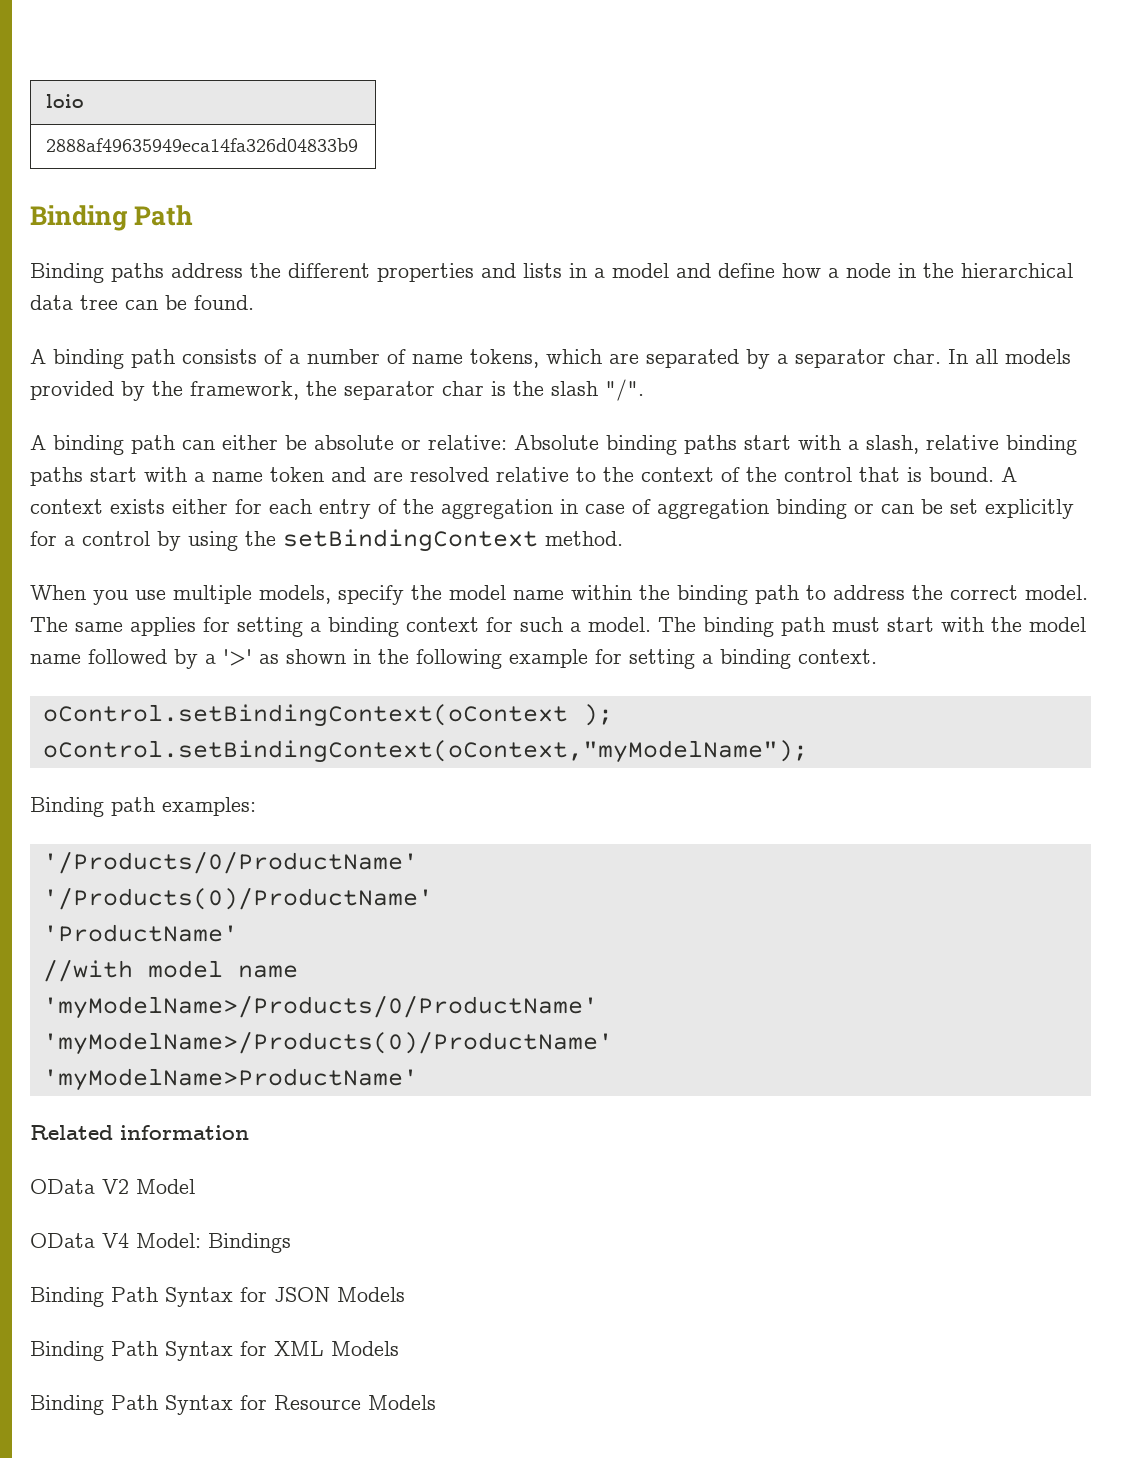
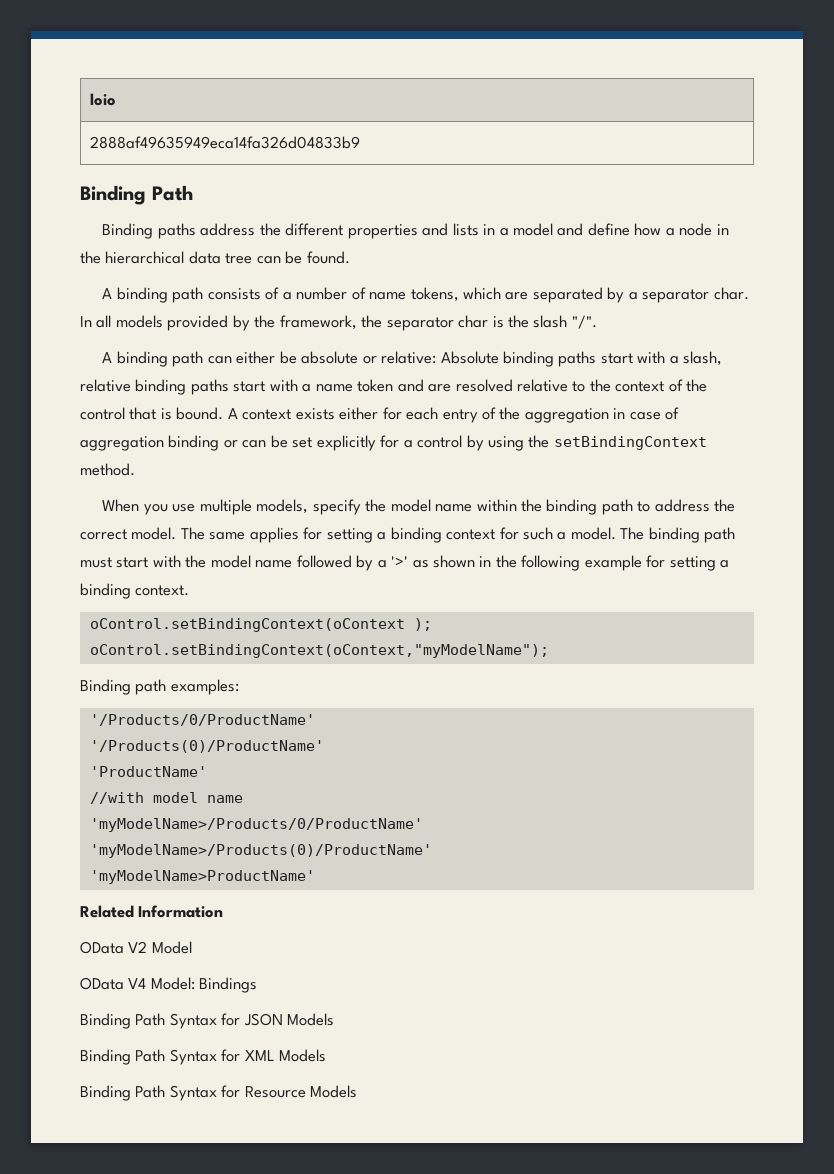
- Related information
+ Related Information

